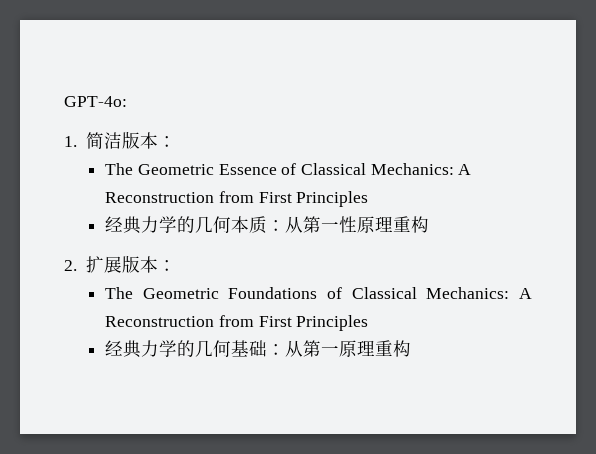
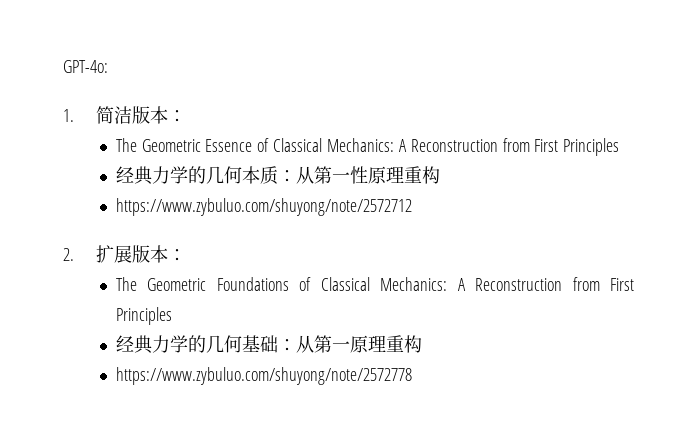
+ https://www.zybuluo.com/shuyong/note/2572712
+ https://www.zybuluo.com/shuyong/note/2572778

